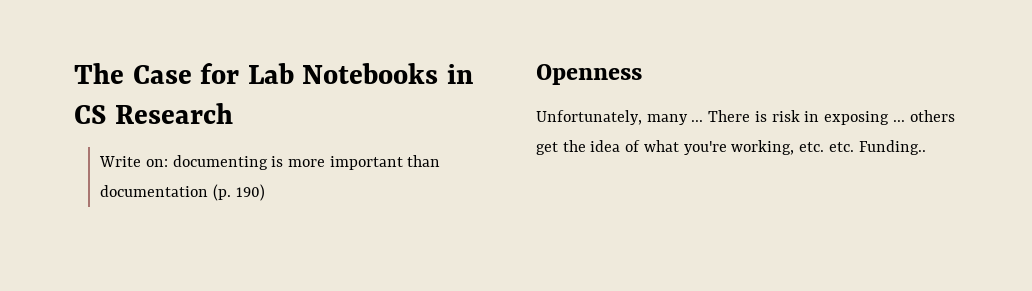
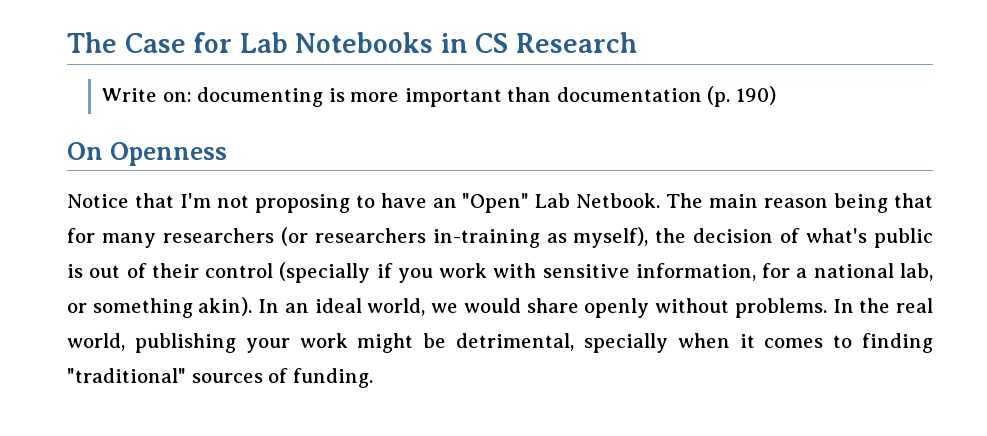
- Openness
+ On Openness
- Unfortunately, many ... There is risk in exposing ... others get the idea of what you're working, etc. etc. Funding..
+ Notice that I'm not proposing to have an "Open" Lab Netbook. The main reason being that for many researchers (or researchers in-training as myself), the decision of what's public is out of their control (specially if you work with sensitive information, for a national lab, or something akin). In an ideal world, we would share openly without problems. In the real world, publishing your work might be detrimental, specially when it comes to finding "traditional" sources of funding.

